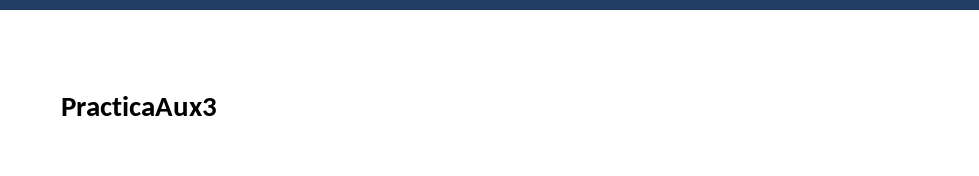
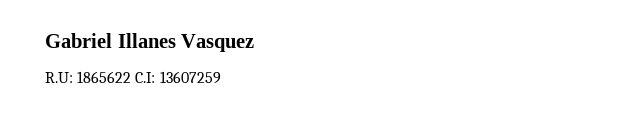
- PracticaAux3
+ Gabriel Illanes Vasquez
+ R.U: 1865622 C.I: 13607259

